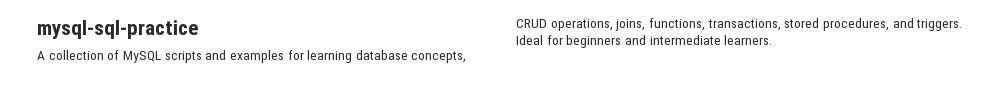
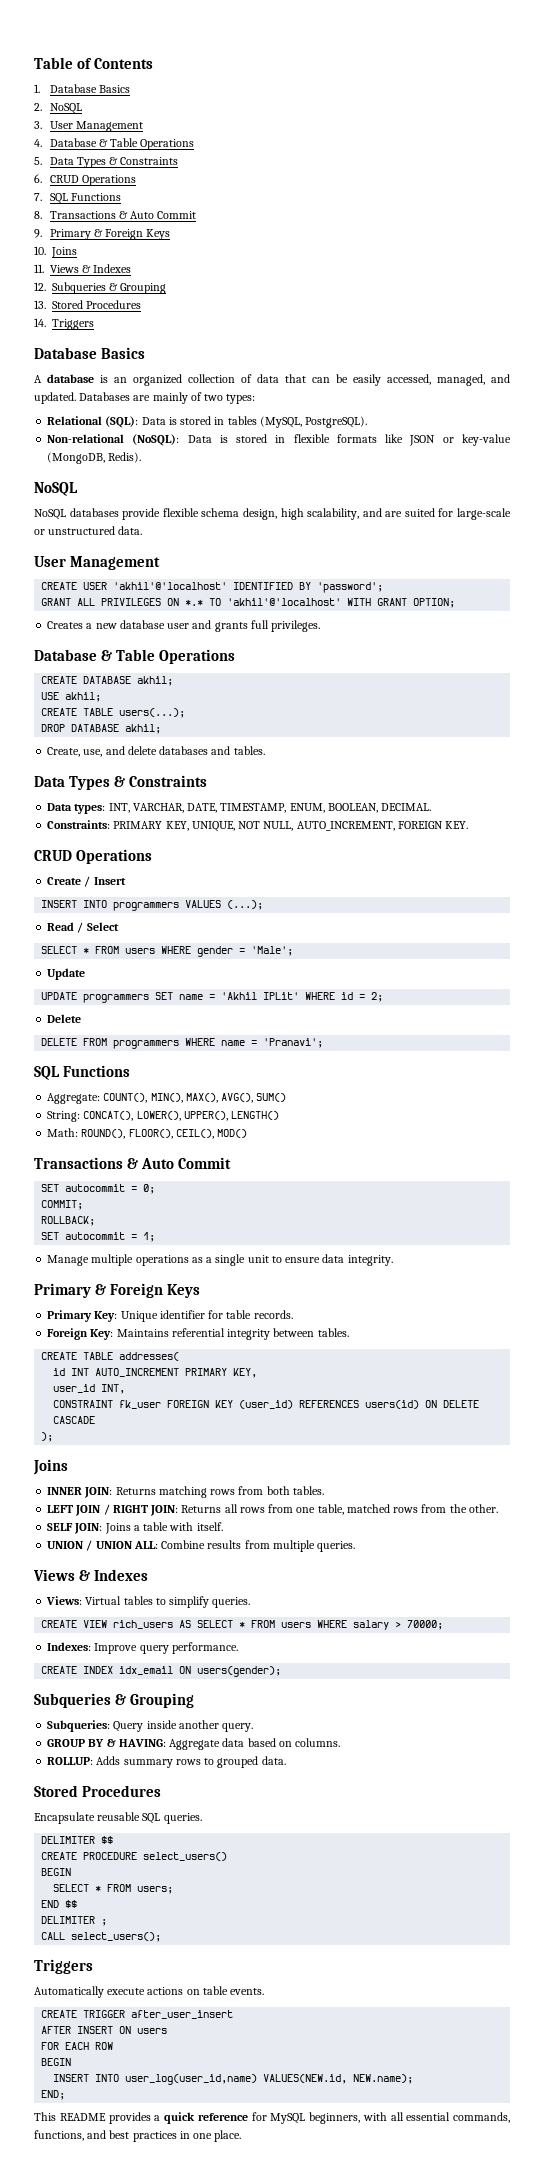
- mysql-sql-practice
- A collection of MySQL scripts and examples for learning database concepts, CRUD operations, joins, functions, transactions, stored procedures, and triggers. Ideal for beginners and intermediate learners.
+ Table of Contents
+ 1. Database Basics
+ 2. NoSQL
+ 3. User Management
+ 4. Database & Table Operations
+ 5. Data Types & Constraints
+ 6. CRUD Operations
+ 7. SQL Functions
+ 8. Transactions & Auto Commit
+ 9. Primary & Foreign Keys
+ 10. Joins
+ 11. Views & Indexes
+ 12. Subqueries & Grouping
+ 13. Stored Procedures
+ 14. Triggers
+ Database Basics
+ A database is an organized collection of data that can be easily accessed, managed, and updated. Databases are mainly of two types:
+ Relational (SQL): Data is stored in tables (MySQL, PostgreSQL).
+ Non-relational (NoSQL): Data is stored in flexible formats like JSON or key-value (MongoDB, Redis).
+ NoSQL
+ NoSQL databases provide flexible schema design, high scalability, and are suited for large-scale or unstructured data.
+ User Management
+ CREATE USER 'akhil'@'localhost' IDENTIFIED BY 'password';
+ GRANT ALL PRIVILEGES ON *.* TO 'akhil'@'localhost' WITH GRANT OPTION;
+ Creates a new database user and grants full privileges.
+ Database & Table Operations
+ CREATE DATABASE akhil;
+ USE akhil;
+ CREATE TABLE users(...);
+ DROP DATABASE akhil;
+ Create, use, and delete databases and tables.
+ Data Types & Constraints
+ Data types: INT, VARCHAR, DATE, TIMESTAMP, ENUM, BOOLEAN, DECIMAL.
+ Constraints: PRIMARY KEY, UNIQUE, NOT NULL, AUTO_INCREMENT, FOREIGN KEY.
+ CRUD Operations
+ Create / Insert
+ INSERT INTO programmers VALUES (...);
+ Read / Select
+ SELECT * FROM users WHERE gender = 'Male';
+ Update
+ UPDATE programmers SET name = 'Akhil IPLit' WHERE id = 2;
+ Delete
+ DELETE FROM programmers WHERE name = 'Pranavi';
+ SQL Functions
+ Aggregate: COUNT(), MIN(), MAX(), AVG(), SUM()
+ String: CONCAT(), LOWER(), UPPER(), LENGTH()
+ Math: ROUND(), FLOOR(), CEIL(), MOD()
+ Transactions & Auto Commit
+ SET autocommit = 0;
+ COMMIT;
+ ROLLBACK;
+ SET autocommit = 1;
+ Manage multiple operations as a single unit to ensure data integrity.
+ Primary & Foreign Keys
+ Primary Key: Unique identifier for table records.
+ Foreign Key: Maintains referential integrity between tables.
+ CREATE TABLE addresses(
+ id INT AUTO_INCREMENT PRIMARY KEY,
+ user_id INT,
+ CONSTRAINT fk_user FOREIGN KEY (user_id) REFERENCES users(id) ON DELETE CASCADE
+ );
+ Joins
+ INNER JOIN: Returns matching rows from both tables.
+ LEFT JOIN / RIGHT JOIN: Returns all rows from one table, matched rows from the other.
+ SELF JOIN: Joins a table with itself.
+ UNION / UNION ALL: Combine results from multiple queries.
+ Views & Indexes
+ Views: Virtual tables to simplify queries.
+ CREATE VIEW rich_users AS SELECT * FROM users WHERE salary > 70000;
+ Indexes: Improve query performance.
+ CREATE INDEX idx_email ON users(gender);
+ Subqueries & Grouping
+ Subqueries: Query inside another query.
+ GROUP BY & HAVING: Aggregate data based on columns.
+ ROLLUP: Adds summary rows to grouped data.
+ Stored Procedures
+ Encapsulate reusable SQL queries.
+ DELIMITER $$
+ CREATE PROCEDURE select_users()
+ BEGIN
+ SELECT * FROM users;
+ END $$
+ DELIMITER ;
+ CALL select_users();
+ Triggers
+ Automatically execute actions on table events.
+ CREATE TRIGGER after_user_insert
+ AFTER INSERT ON users
+ FOR EACH ROW
+ BEGIN
+ INSERT INTO user_log(user_id,name) VALUES(NEW.id, NEW.name);
+ END;
+ This README provides a quick reference for MySQL beginners, with all essential commands, functions, and best practices in one place.

